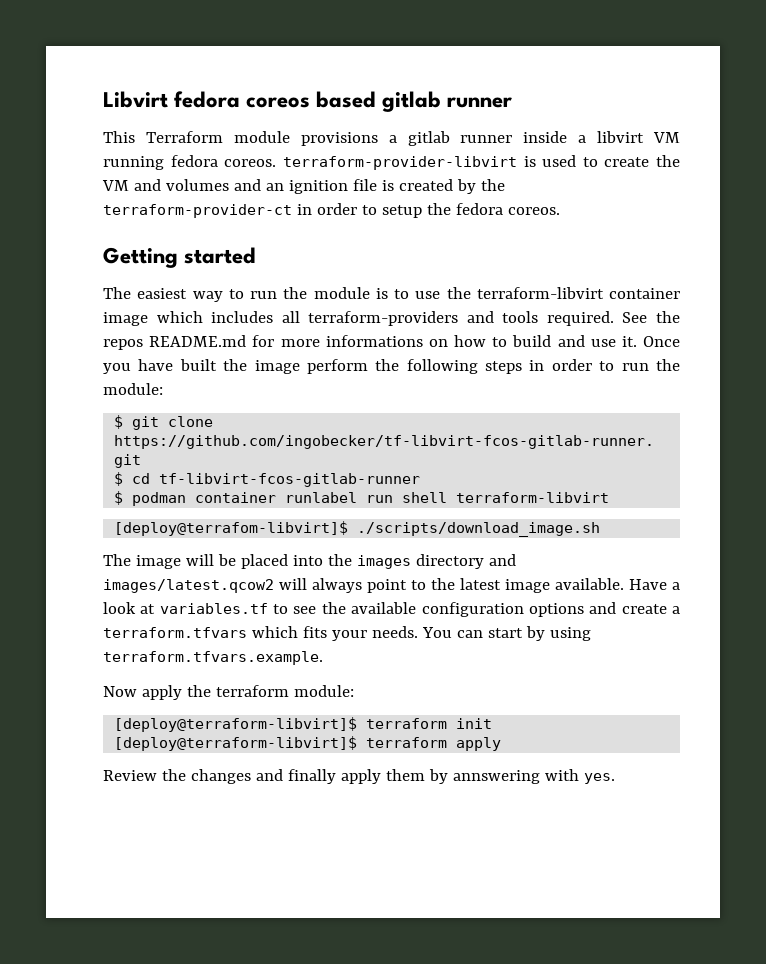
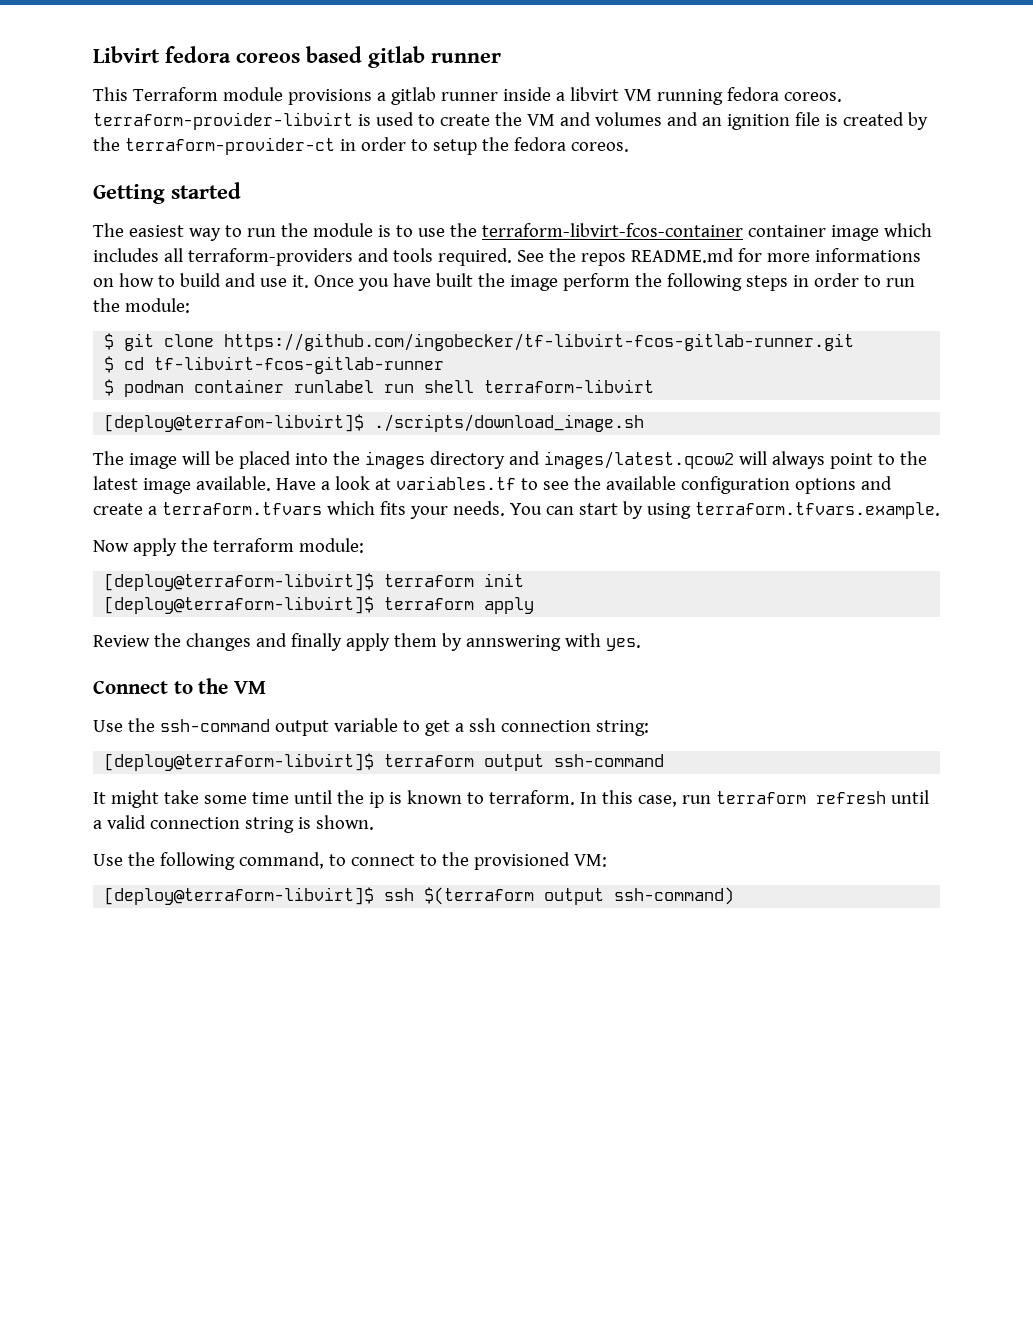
- The easiest way to run the module is to use the terraform-libvirt container image which includes all terraform-providers and tools required.
+ The easiest way to run the module is to use the terraform-libvirt-fcos-container container image which includes all terraform-providers and tools required.
+ Connect to the VM
+ Use the ssh-command output variable to get a ssh connection string:
+ [deploy@terraform-libvirt]$ terraform output ssh-command
+ It might take some time until the ip is known to terraform. In this case, run terraform refresh until a valid connection string is shown.
+ Use the following command, to connect to the provisioned VM:
+ [deploy@terraform-libvirt]$ ssh $(terraform output ssh-command)

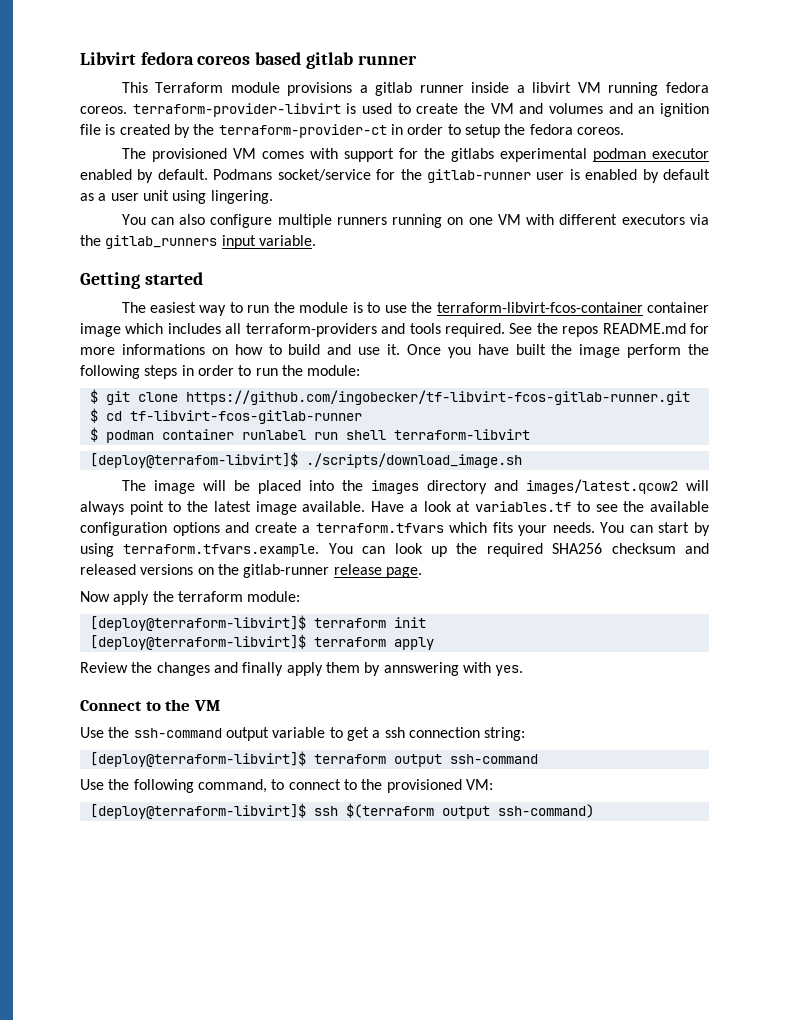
+ The provisioned VM comes with support for the gitlabs experimental podman executor enabled by default. Podmans socket/service for the gitlab-runner user is enabled by default as a user unit using lingering.
+ You can also configure multiple runners running on one VM with different executors via the gitlab_runners input variable.
- You can start by using terraform.tfvars.example.
+ You can start by using terraform.tfvars.example. You can look up the required SHA256 checksum and released versions on the gitlab-runner release page.
- It might take some time until the ip is known to terraform. In this case, run terraform refresh until a valid connection string is shown.

